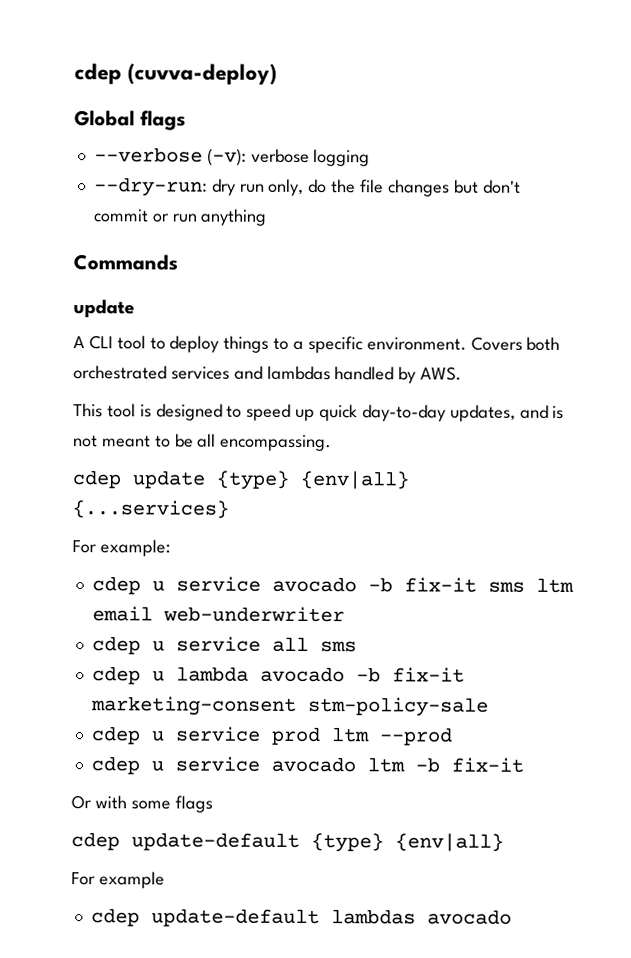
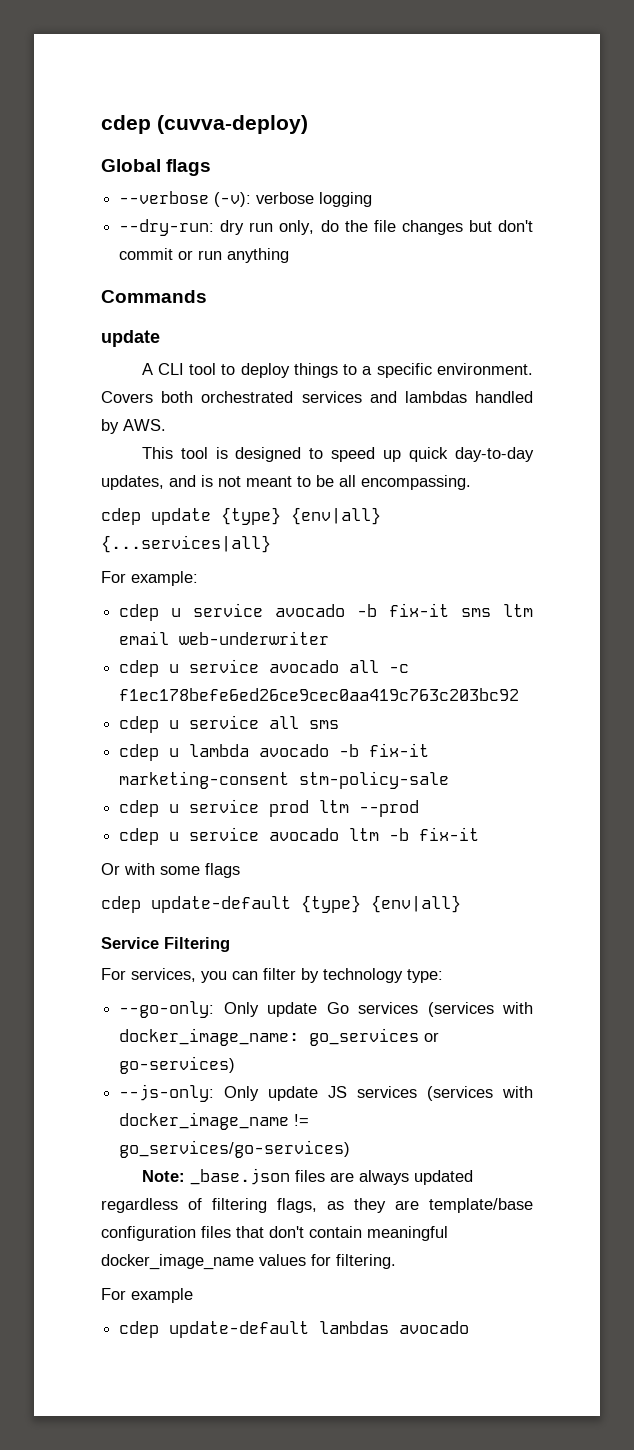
- cdep update {type} {env|all} {...services}
+ cdep update {type} {env|all} {...services|all}
+ cdep u service avocado all -c f1ec178befe6ed26ce9cec0aa419c763c203bc92
+ Service Filtering
+ For services, you can filter by technology type:
+ --go-only: Only update Go services (services with docker_image_name: go_services or go-services)
+ --js-only: Only update JS services (services with docker_image_name != go_services/go-services)
+ Note: _base.json files are always updated regardless of filtering flags, as they are template/base configuration files that don't contain meaningful docker_image_name values for filtering.

